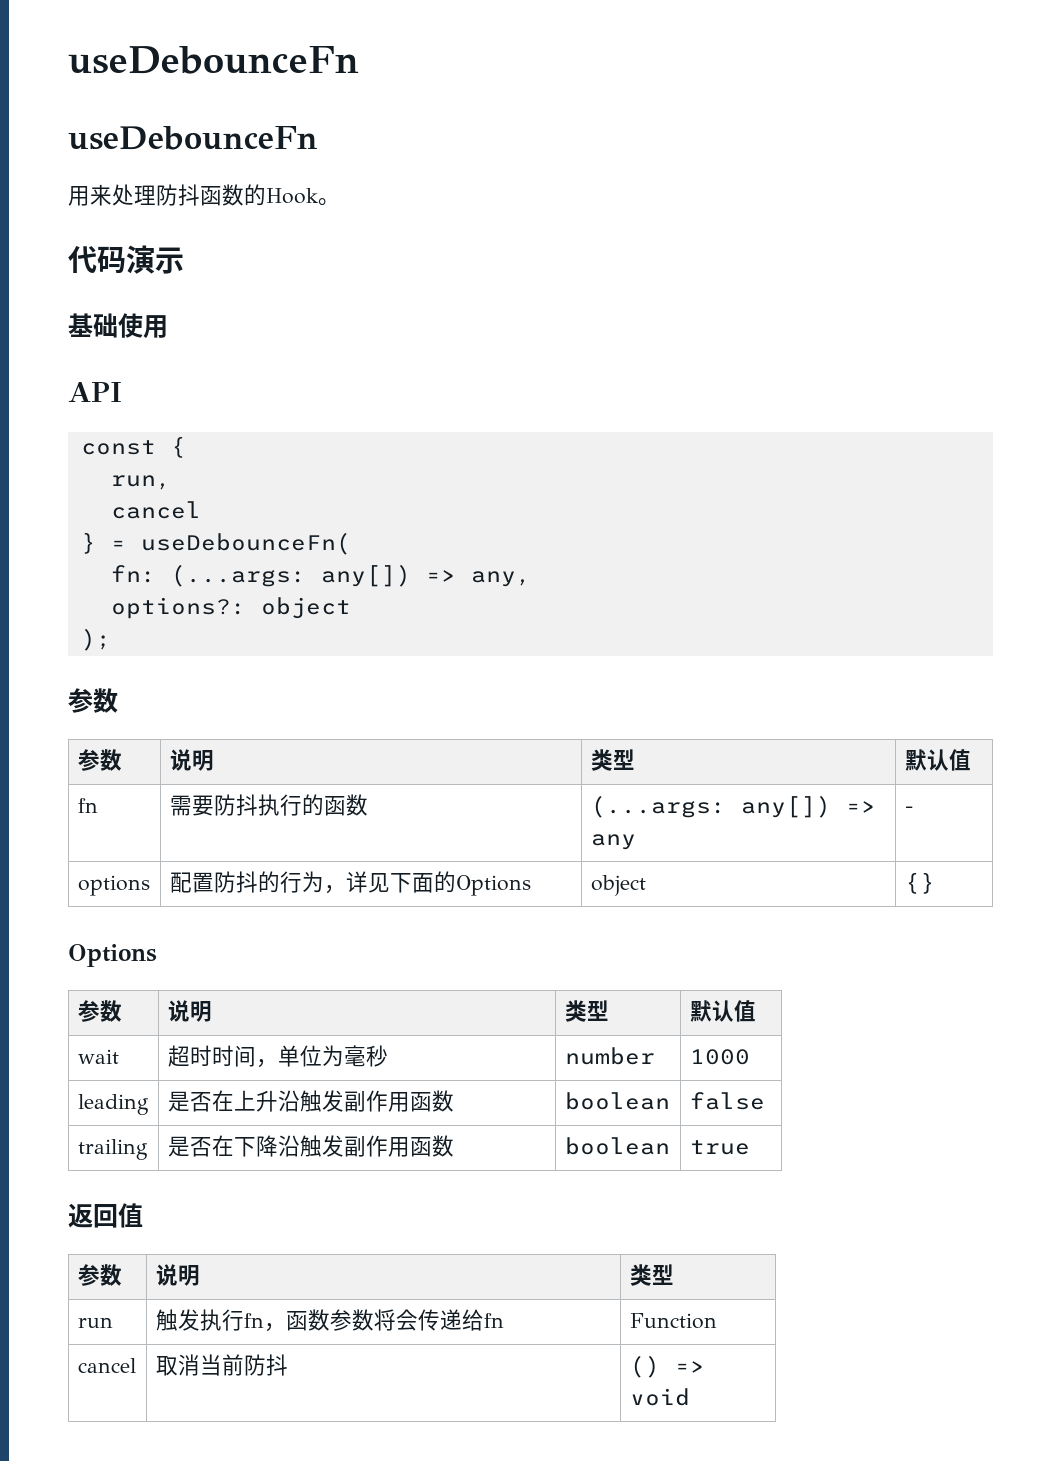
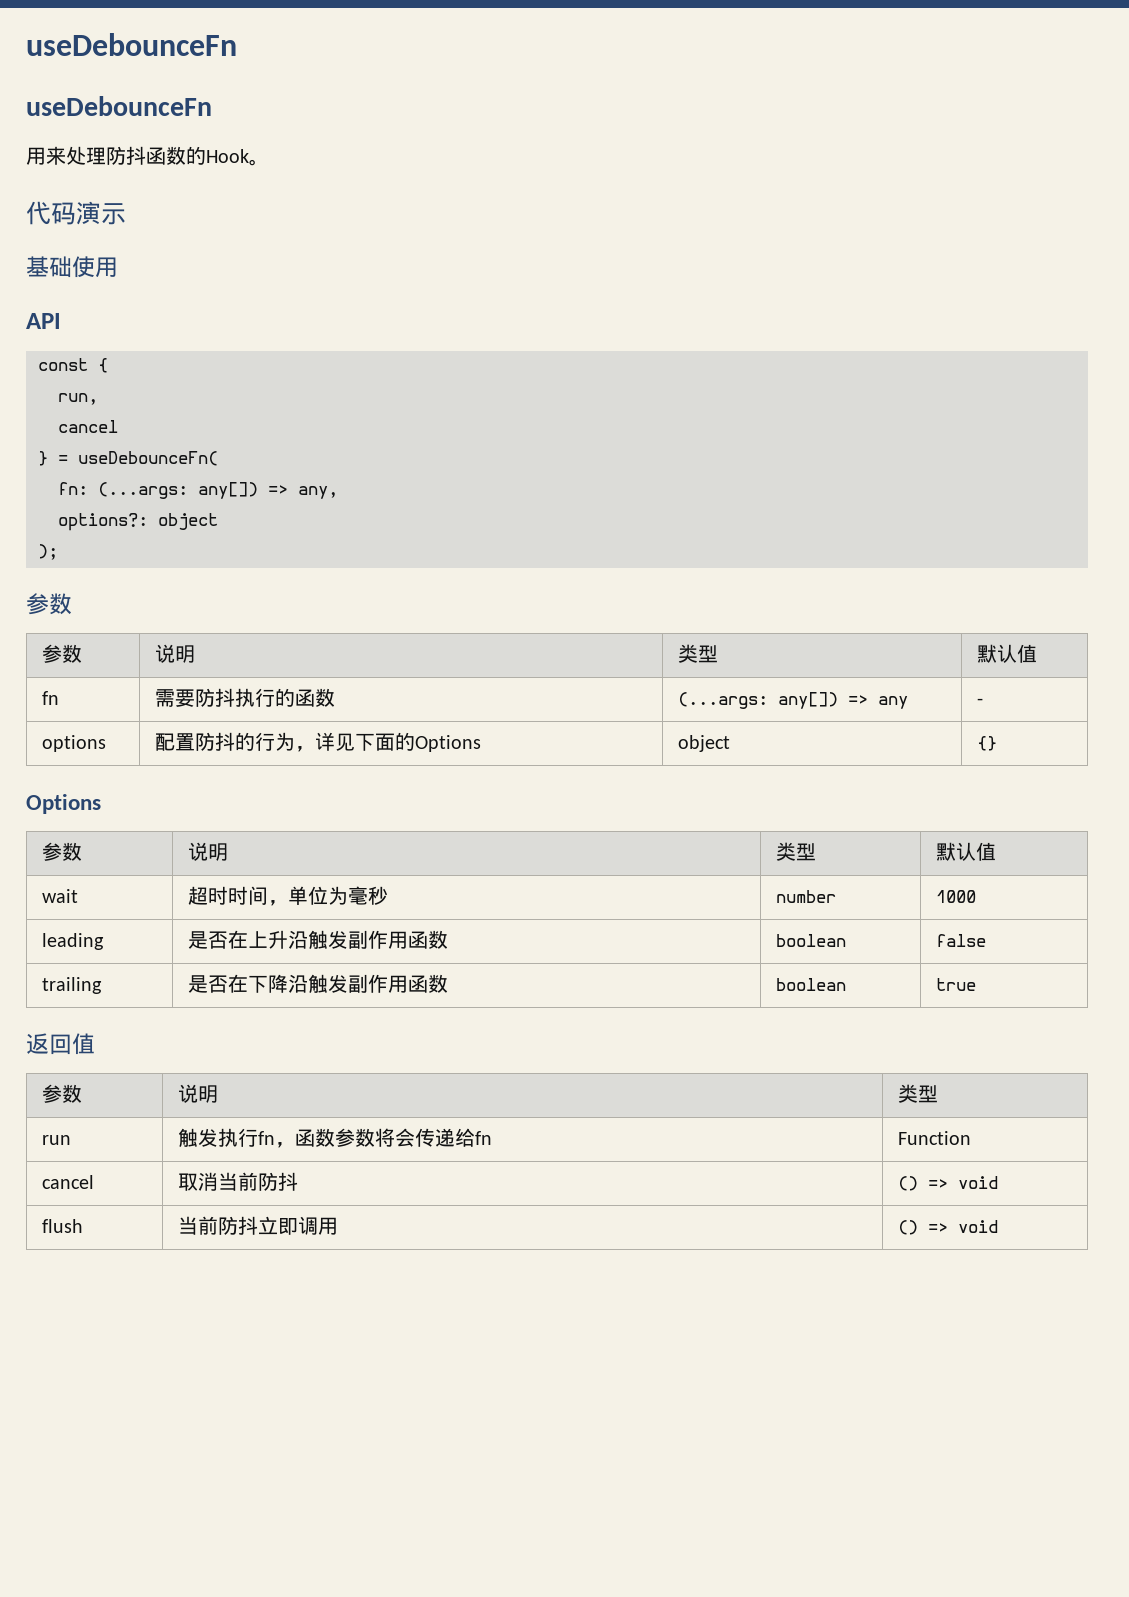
+ flush | 当前防抖立即调用 | () => void

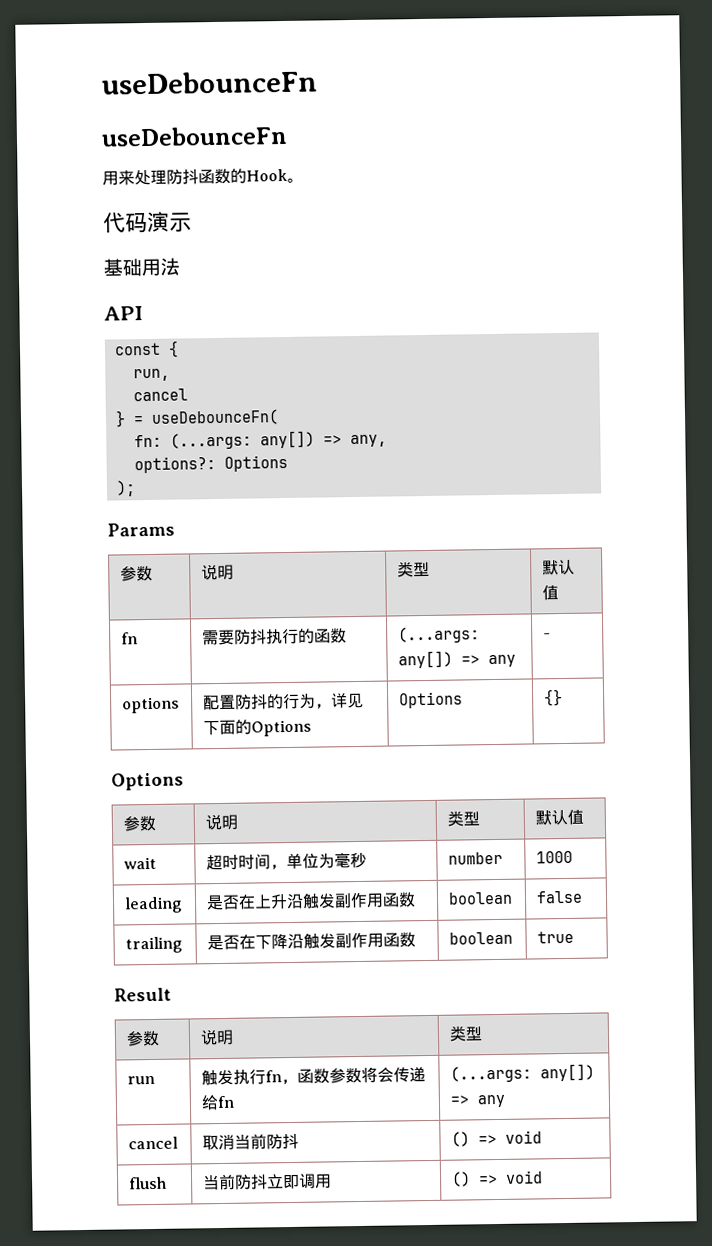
- 基础使用
+ 基础用法
- options?: object
+ options?: Options
  );
- 参数
+ Params
- options | 配置防抖的行为，详见下面的Options | object | {}
+ options | 配置防抖的行为，详见下面的Options | Options | {}
- 返回值
+ Result
- run | 触发执行fn，函数参数将会传递给fn | Function
+ run | 触发执行fn，函数参数将会传递给fn | (...args: any[]) => any

